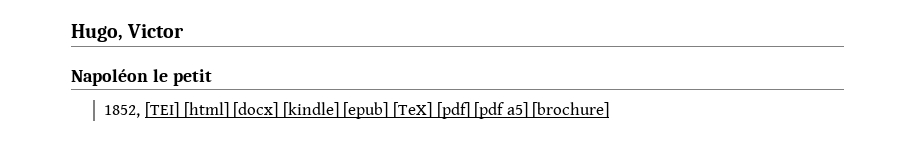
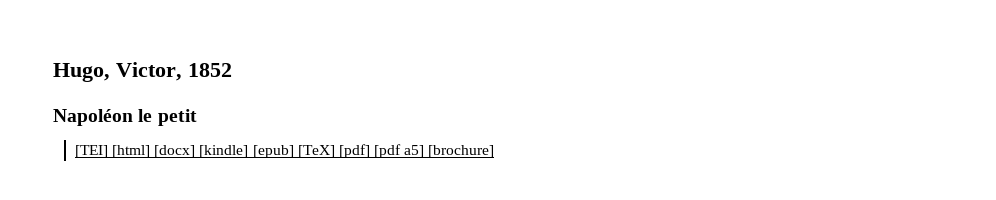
- Hugo, Victor
+ Hugo, Victor, 1852
- 1852, [TEI] [html] [docx] [kindle] [epub] [TeX] [pdf] [pdf a5] [brochure]
+ [TEI] [html] [docx] [kindle] [epub] [TeX] [pdf] [pdf a5] [brochure]

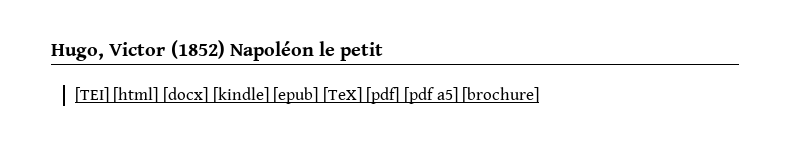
- Hugo, Victor, 1852
- Napoléon le petit
+ Hugo, Victor (1852) Napoléon le petit

